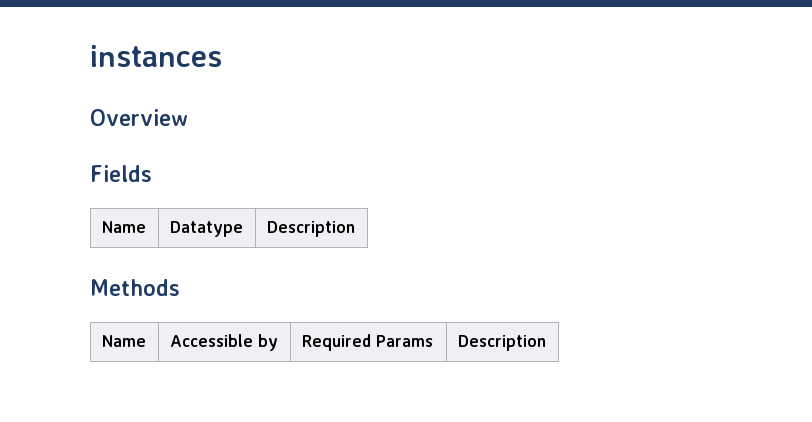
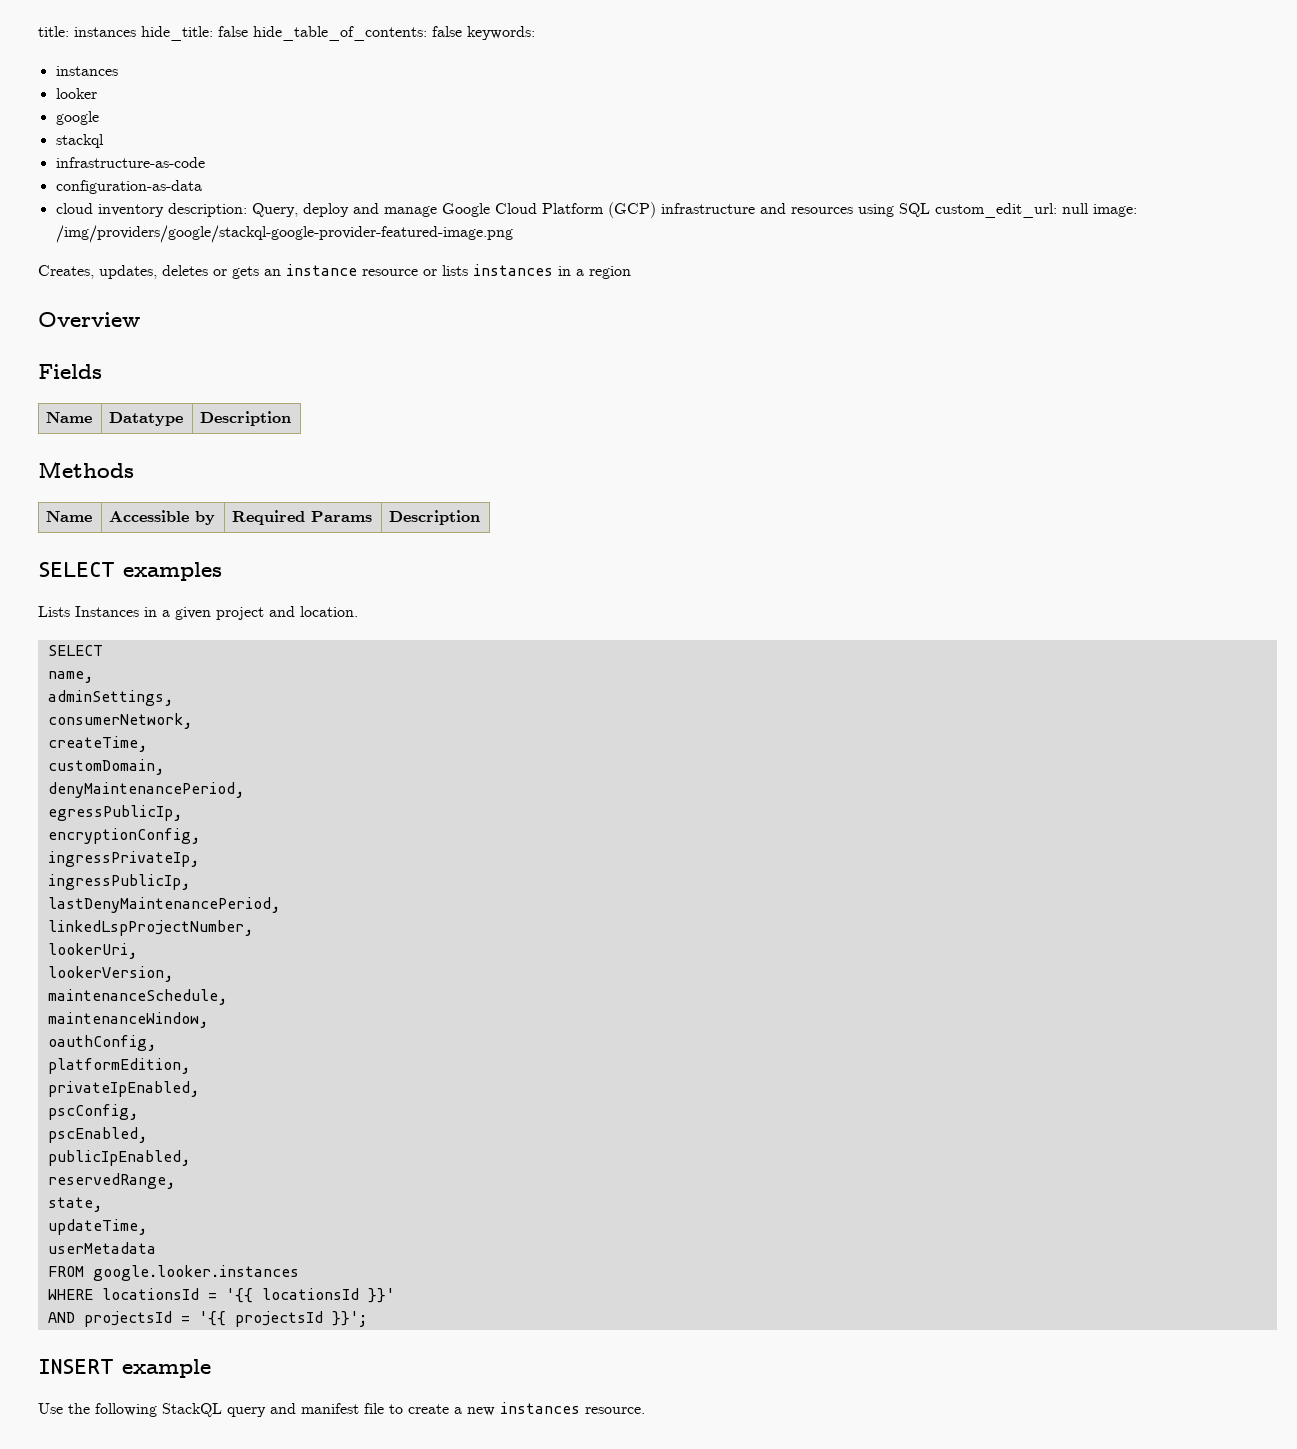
+ title: instances hide_title: false hide_table_of_contents: false keywords:
  instances
+ looker
+ google
+ stackql
+ infrastructure-as-code
+ configuration-as-data
+ cloud inventory description: Query, deploy and manage Google Cloud Platform (GCP) infrastructure and resources using SQL custom_edit_url: null image: /img/providers/google/stackql-google-provider-featured-image.png
+ Creates, updates, deletes or gets an instance resource or lists instances in a region
+ SELECT examples
+ Lists Instances in a given project and location.
+ SELECT
+ name,
+ adminSettings,
+ consumerNetwork,
+ createTime,
+ customDomain,
+ denyMaintenancePeriod,
+ egressPublicIp,
+ encryptionConfig,
+ ingressPrivateIp,
+ ingressPublicIp,
+ lastDenyMaintenancePeriod,
+ linkedLspProjectNumber,
+ lookerUri,
+ lookerVersion,
+ maintenanceSchedule,
+ maintenanceWindow,
+ oauthConfig,
+ platformEdition,
+ privateIpEnabled,
+ pscConfig,
+ pscEnabled,
+ publicIpEnabled,
+ reservedRange,
+ state,
+ updateTime,
+ userMetadata
+ FROM google.looker.instances
+ WHERE locationsId = '{{ locationsId }}'
+ AND projectsId = '{{ projectsId }}';
+ INSERT example
+ Use the following StackQL query and manifest file to create a new instances resource.

